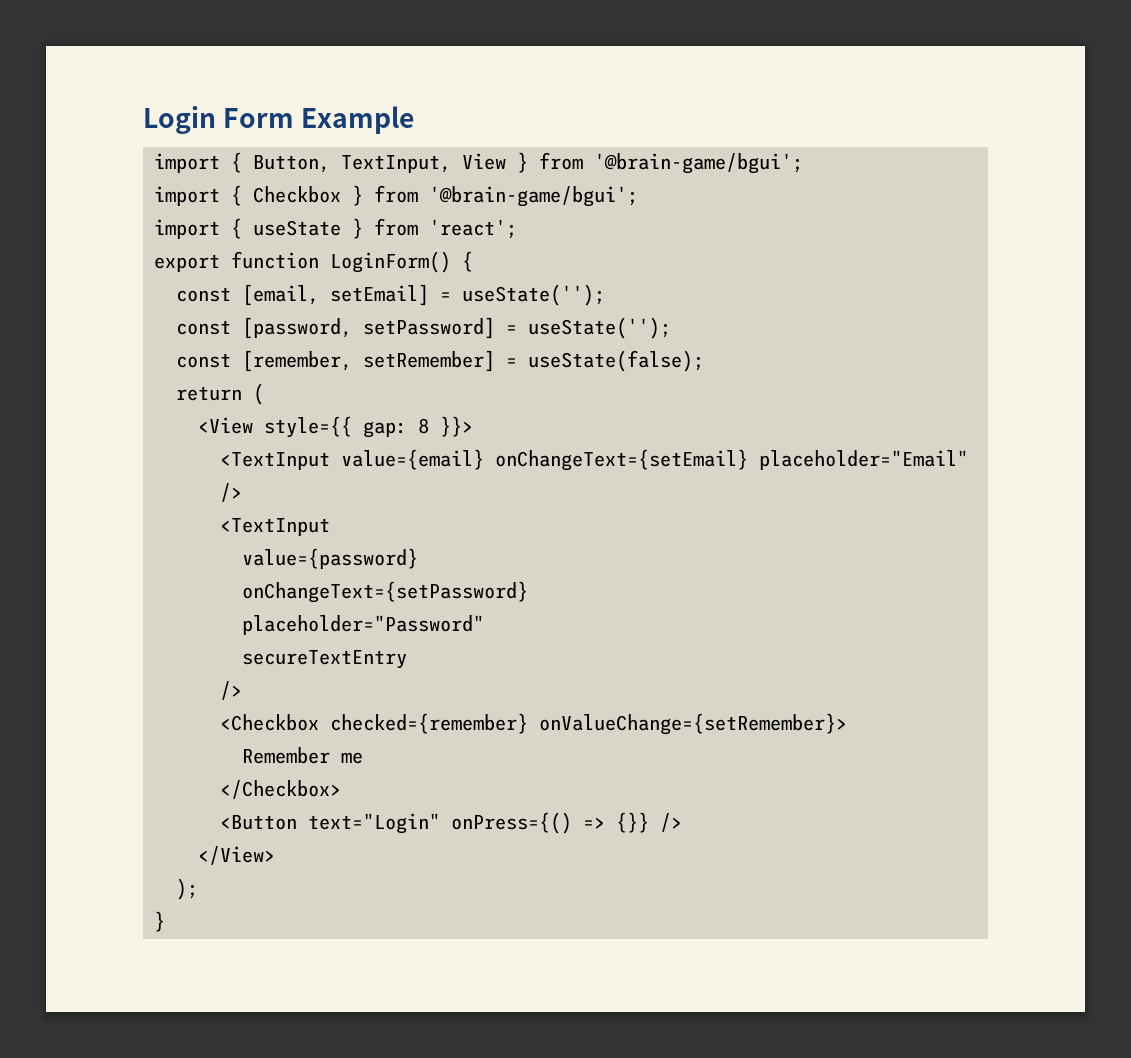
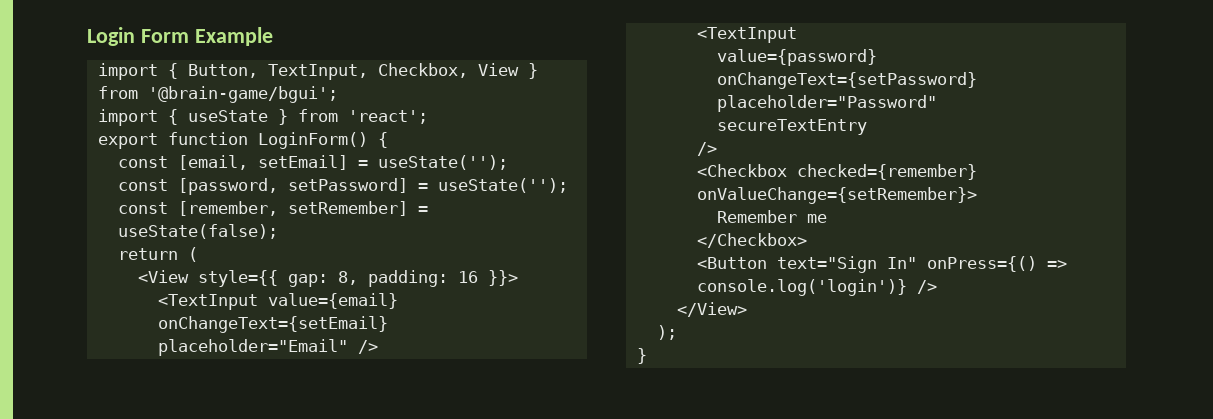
- import { Button, TextInput, View } from '@brain-game/bgui';
+ import { Button, TextInput, Checkbox, View } from '@brain-game/bgui';
- import { Checkbox } from '@brain-game/bgui';
- <View style={{ gap: 8 }}>
+ <View style={{ gap: 8, padding: 16 }}>
- <Button text="Login" onPress={() => {}} />
+ <Button text="Sign In" onPress={() => console.log('login')} />

